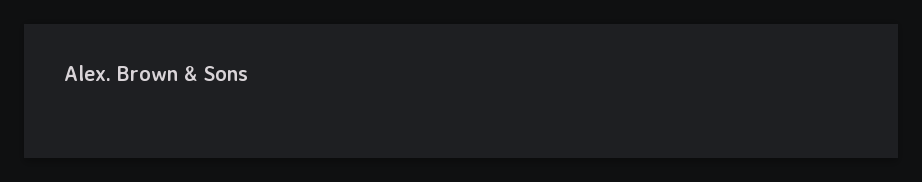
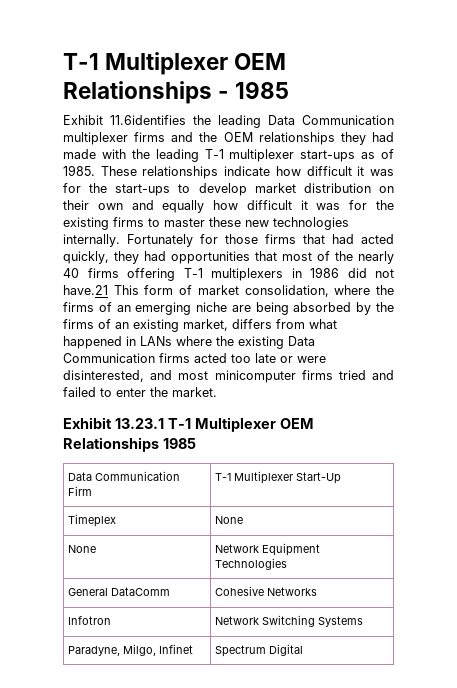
- Alex. Brown & Sons
+ T-1 Multiplexer OEM Relationships - 1985
+ Exhibit 11.6identifies the leading Data Communication multiplexer firms and the OEM relationships they had made with the leading T-1 multiplexer start-ups as of 1985. These relationships indicate how difficult it was for the start-ups to develop market distribution on their own and equally how difficult it was for the existing firms to master these new technologies internally. Fortunately for those firms that had acted quickly, they had opportunities that most of the nearly 40 firms offering T-1 multiplexers in 1986 did not have.21 This form of market consolidation, where the firms of an emerging niche are being absorbed by the firms of an existing market, differs from what happened in LANs where the existing Data Communication firms acted too late or were disinterested, and most minicomputer firms tried and failed to enter the market.
+ Exhibit 13.23.1 T-1 Multiplexer OEM Relationships 1985
+ Data Communication Firm | T-1 Multiplexer Start-Up
+ Timeplex | None
+ None | Network Equipment Technologies
+ General DataComm | Cohesive Networks
+ Infotron | Network Switching Systems
+ Paradyne, Milgo, Infinet | Spectrum Digital

